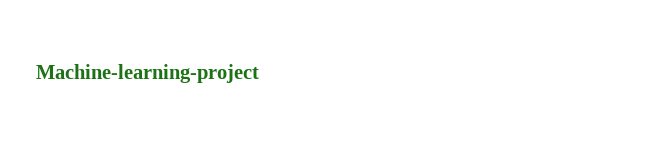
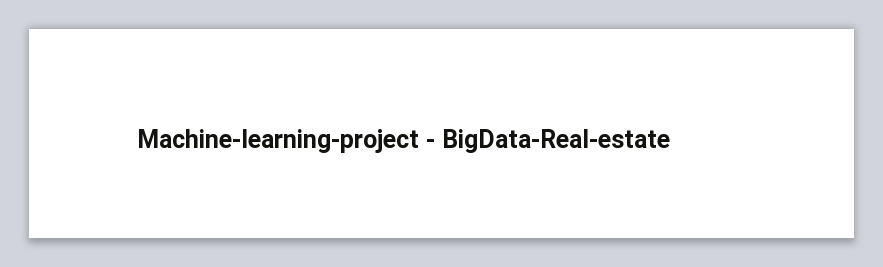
- Machine-learning-project
+ Machine-learning-project - BigData-Real-estate

